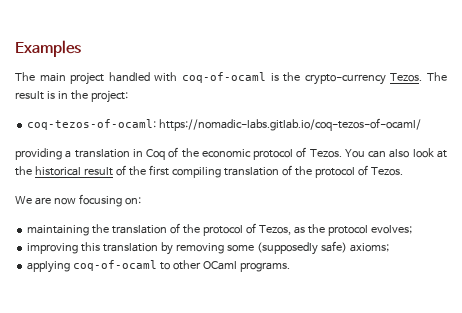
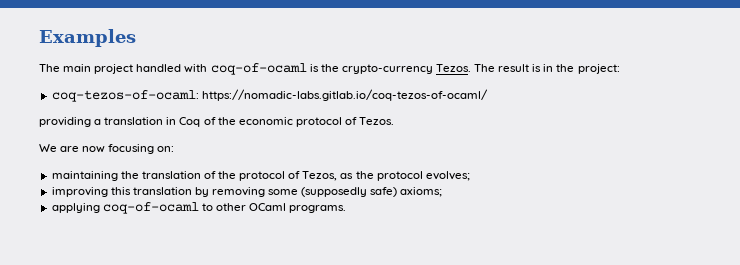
- You can also look at the historical result of the first compiling translation of the protocol of Tezos.

